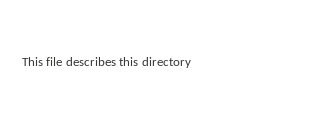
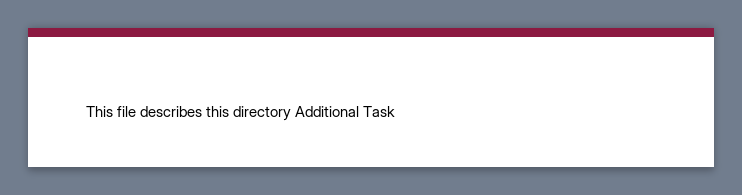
- This file describes this directory
+ This file describes this directory Additional Task

